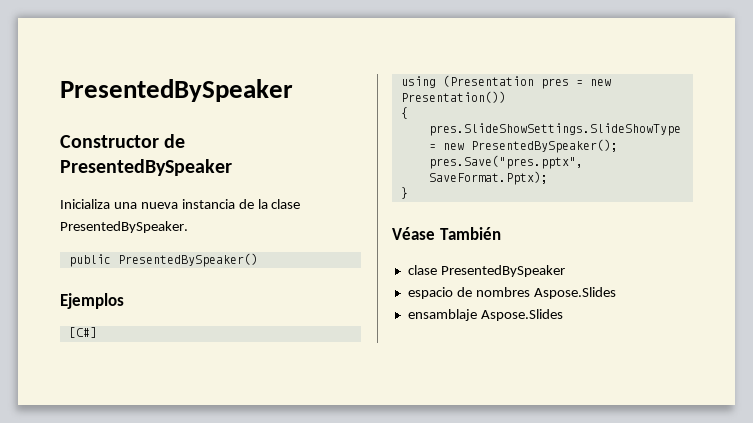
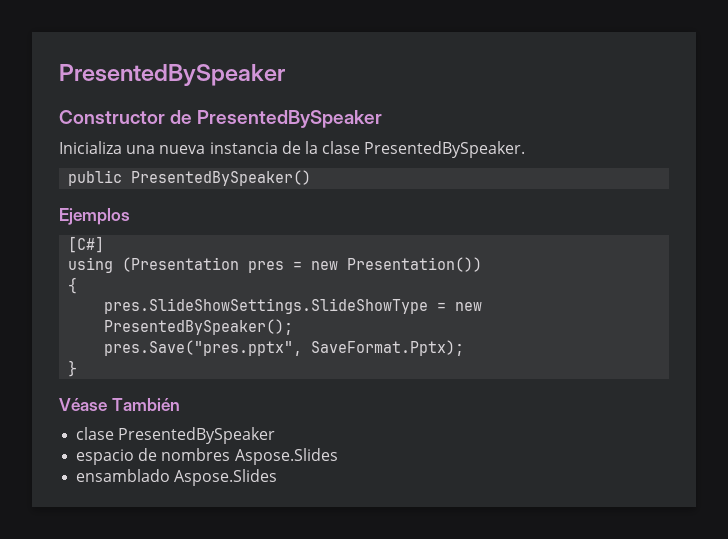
- ensamblaje Aspose.Slides
+ ensamblado Aspose.Slides

